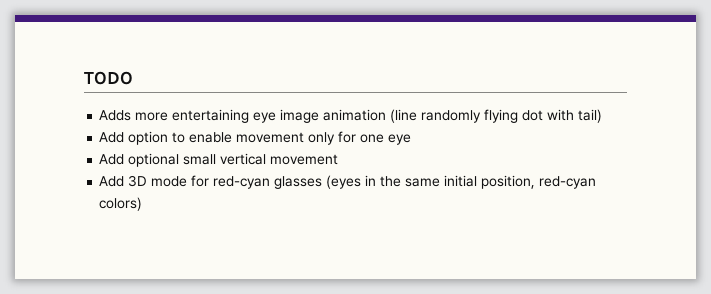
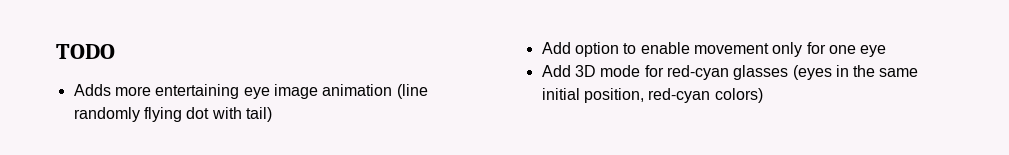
- Add optional small vertical movement

